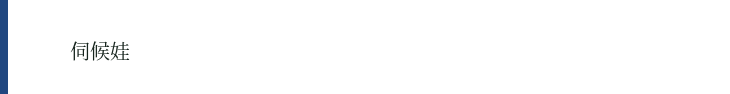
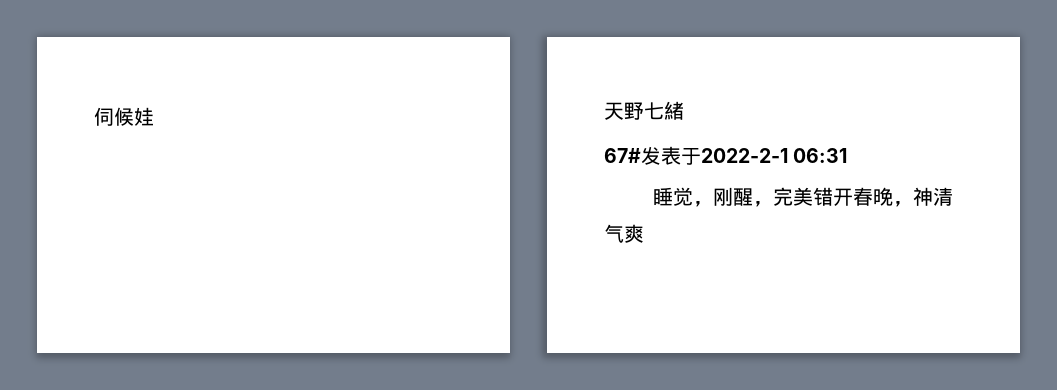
+ 天野七緒
+ 67#发表于2022-2-1 06:31
+ 睡觉，刚醒，完美错开春晚，神清气爽

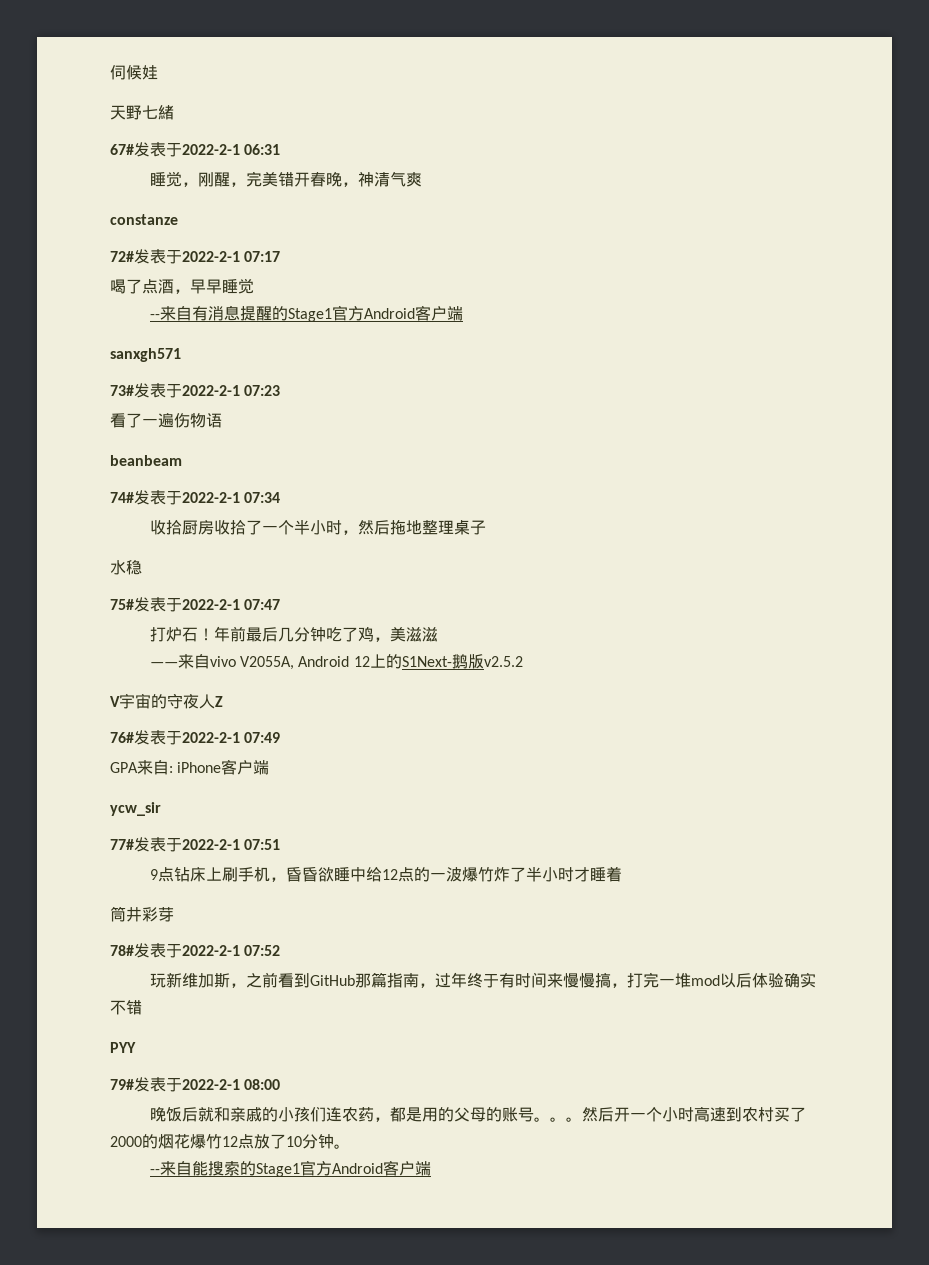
+ constanze
+ 72#发表于2022-2-1 07:17
+ 喝了点酒，早早睡觉
+ --来自有消息提醒的Stage1官方Android客户端
+ sanxgh571
+ 73#发表于2022-2-1 07:23
+ 看了一遍伤物语
+ beanbeam
+ 74#发表于2022-2-1 07:34
+ 收拾厨房收拾了一个半小时，然后拖地整理桌子
+ 水稳
+ 75#发表于2022-2-1 07:47
+ 打炉石！年前最后几分钟吃了鸡，美滋滋
+ ——来自vivo V2055A, Android 12上的S1Next-鹅版v2.5.2
+ V宇宙的守夜人Z
+ 76#发表于2022-2-1 07:49
+ GPA来自: iPhone客户端
+ ycw_sir
+ 77#发表于2022-2-1 07:51
+ 9点钻床上刷手机，昏昏欲睡中给12点的一波爆竹炸了半小时才睡着
+ 筒井彩芽
+ 78#发表于2022-2-1 07:52
+ 玩新维加斯，之前看到GitHub那篇指南，过年终于有时间来慢慢搞，打完一堆mod以后体验确实不错
+ PYY
+ 79#发表于2022-2-1 08:00
+ 晚饭后就和亲戚的小孩们连农药，都是用的父母的账号。。。然后开一个小时高速到农村买了2000的烟花爆竹12点放了10分钟。
+ --来自能搜索的Stage1官方Android客户端

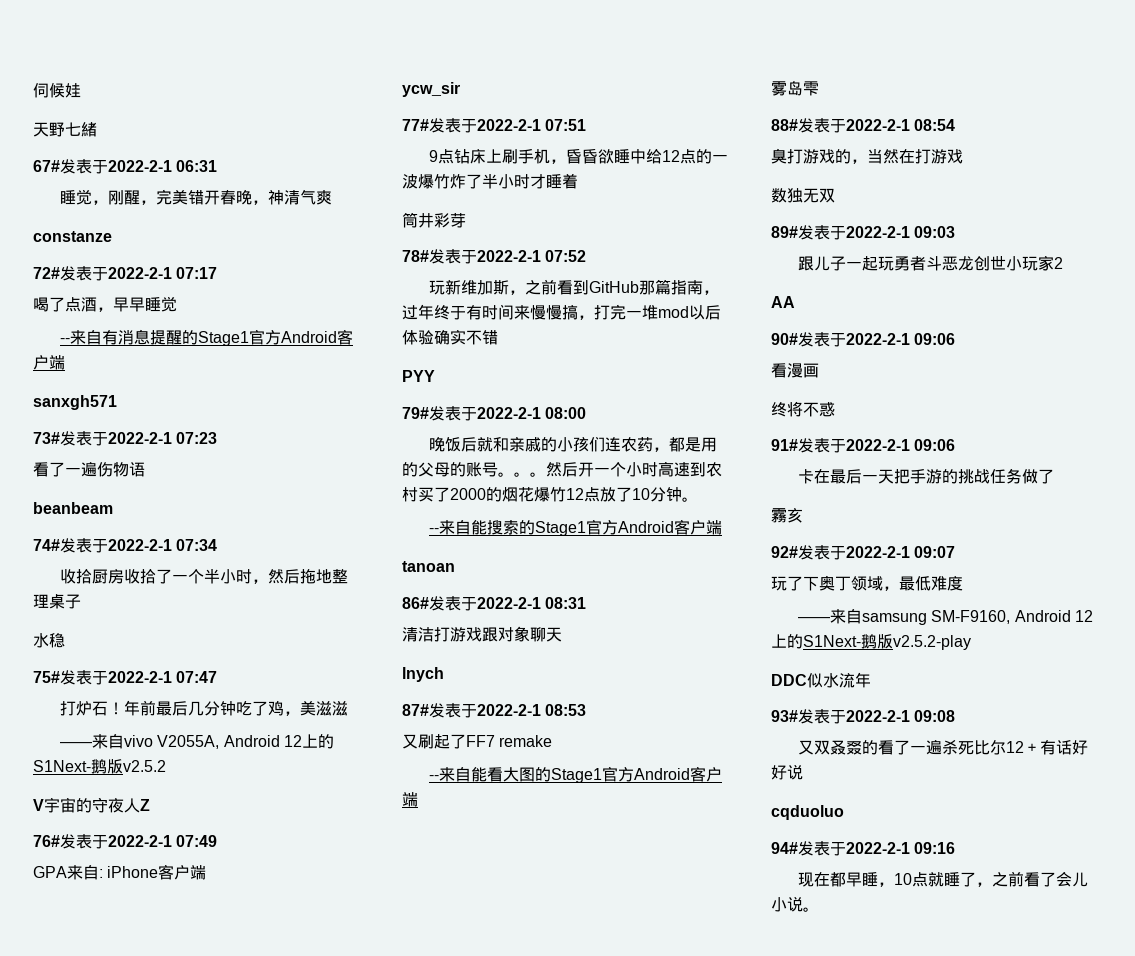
+ tanoan
+ 86#发表于2022-2-1 08:31
+ 清洁打游戏跟对象聊天
+ lnych
+ 87#发表于2022-2-1 08:53
+ 又刷起了FF7 remake
+ --来自能看大图的Stage1官方Android客户端
+ 雾岛雫
+ 88#发表于2022-2-1 08:54
+ 臭打游戏的，当然在打游戏
+ 数独无双
+ 89#发表于2022-2-1 09:03
+ 跟儿子一起玩勇者斗恶龙创世小玩家2
+ ΑΑ
+ 90#发表于2022-2-1 09:06
+ 看漫画
+ 终将不惑
+ 91#发表于2022-2-1 09:06
+ 卡在最后一天把手游的挑战任务做了
+ 霧亥
+ 92#发表于2022-2-1 09:07
+ 玩了下奥丁领域，最低难度
+ ——来自samsung SM-F9160, Android 12上的S1Next-鹅版v2.5.2-play
+ DDC似水流年
+ 93#发表于2022-2-1 09:08
+ 又双叒叕的看了一遍杀死比尔12＋有话好好说
+ cqduoluo
+ 94#发表于2022-2-1 09:16
+ 现在都早睡，10点就睡了，之前看了会儿小说。

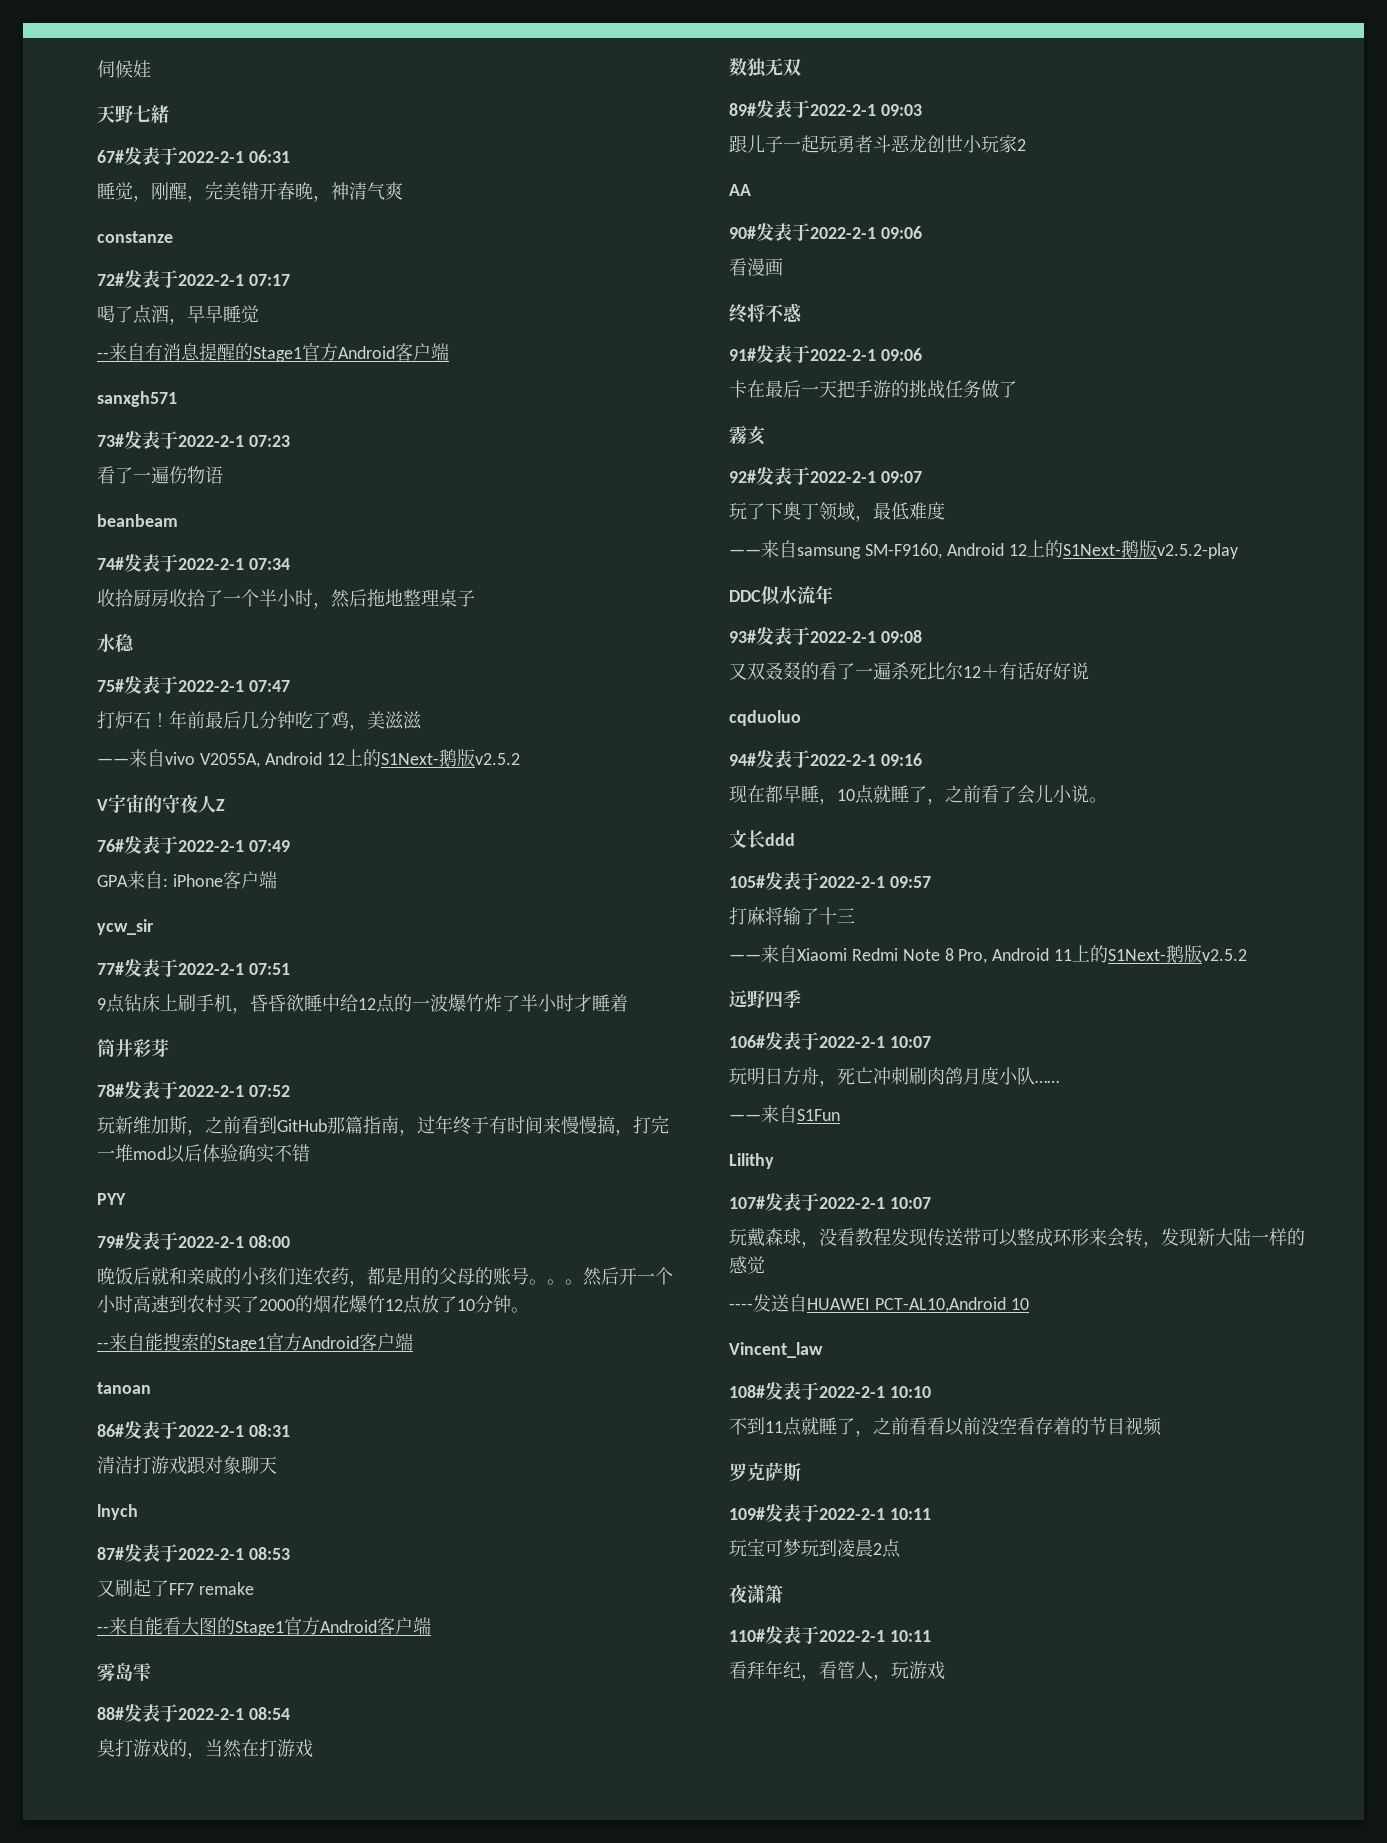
+ 文长ddd
+ 105#发表于2022-2-1 09:57
+ 打麻将输了十三
+ ——来自Xiaomi Redmi Note 8 Pro, Android 11上的S1Next-鹅版v2.5.2
+ 远野四季
+ 106#发表于2022-2-1 10:07
+ 玩明日方舟，死亡冲刺刷肉鸽月度小队……
+ ——来自S1Fun
+ Lilithy
+ 107#发表于2022-2-1 10:07
+ 玩戴森球，没看教程发现传送带可以整成环形来会转，发现新大陆一样的感觉
+ ----发送自HUAWEI PCT-AL10,Android 10
+ Vincent_law
+ 108#发表于2022-2-1 10:10
+ 不到11点就睡了，之前看看以前没空看存着的节目视频
+ 罗克萨斯
+ 109#发表于2022-2-1 10:11
+ 玩宝可梦玩到凌晨2点
+ 夜潇箫
+ 110#发表于2022-2-1 10:11
+ 看拜年纪，看管人，玩游戏

